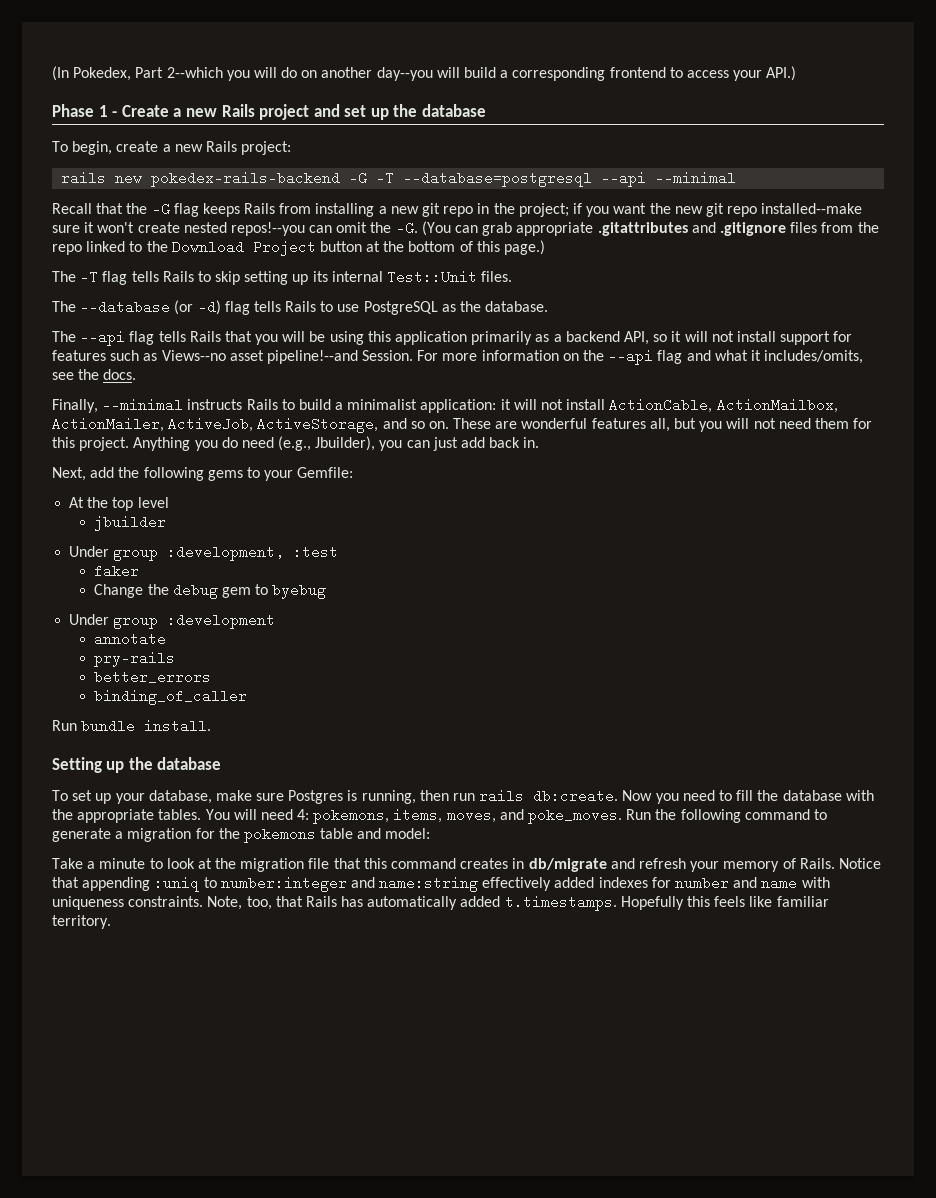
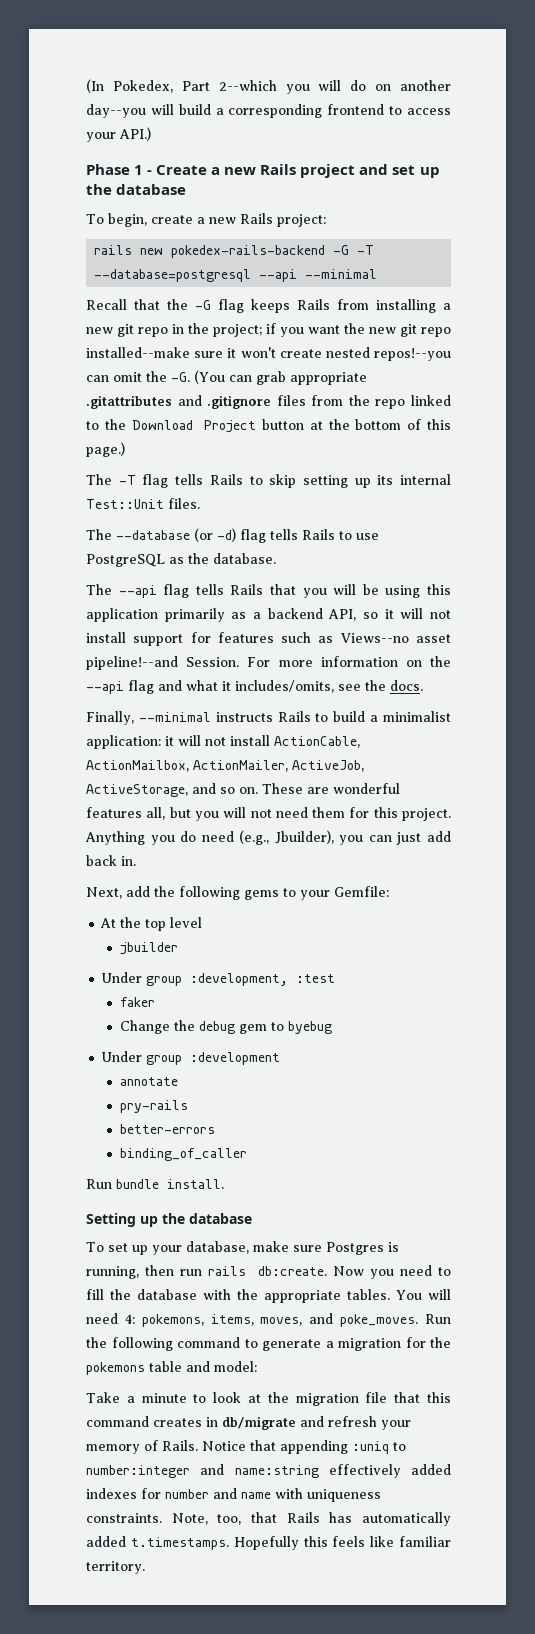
- better_errors
+ better-errors

